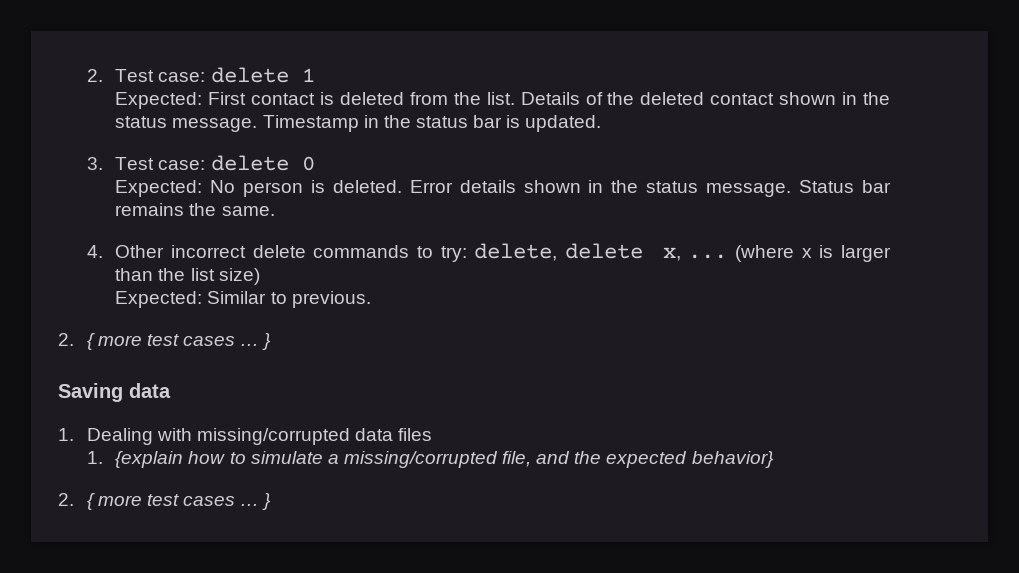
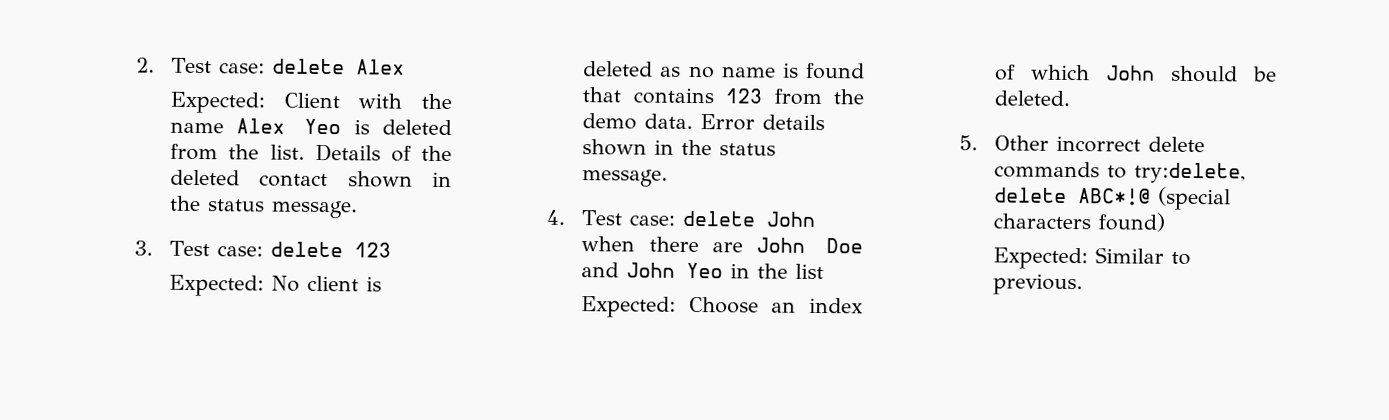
- 2. Test case: delete 1
- Expected: First contact is deleted from the list.
+ 2. Test case: delete Alex
+ Expected: Client with the name Alex Yeo is deleted from the list.
- Timestamp in the status bar is updated.
- 3. Test case: delete 0
+ 3. Test case: delete 123
- Expected: No person is deleted.
+ Expected: No client is deleted as no name is found that contains 123 from the demo data.
- Error details shown in the status message. Status bar remains the same.
- 4. Other incorrect delete commands to try: delete, delete x, ... (where x is larger than the list size)
+ Error details shown in the status message.
+ 4. Test case: delete John when there are John Doe and John Yeo in the list
+ Expected: Choose an index of which John should be deleted.
+ 5. Other incorrect delete commands to try:delete, delete ABC*!@ (special characters found)
  Expected: Similar to previous.
- 2. { more test cases … }
- Saving data
- 1. Dealing with missing/corrupted data files
- 1. {explain how to simulate a missing/corrupted file, and the expected behavior}
- 2. { more test cases … }

